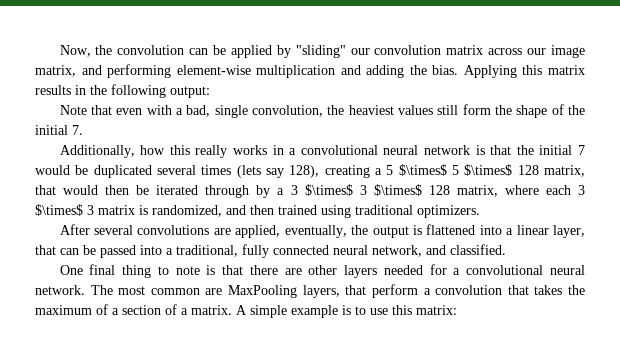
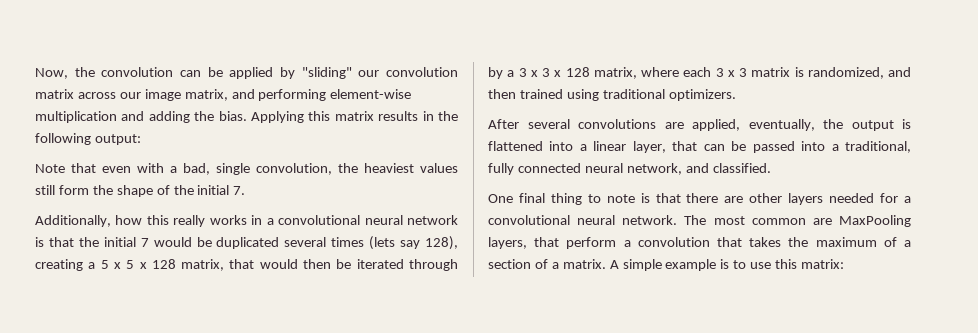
- Additionally, how this really works in a convolutional neural network is that the initial 7 would be duplicated several times (lets say 128), creating a 5 $\times$ 5 $\times$ 128 matrix, that would then be iterated through by a 3 $\times$ 3 $\times$ 128 matrix, where each 3 $\times$ 3 matrix is randomized, and then trained using traditional optimizers.
+ Additionally, how this really works in a convolutional neural network is that the initial 7 would be duplicated several times (lets say 128), creating a 5 x 5 x 128 matrix, that would then be iterated through by a 3 x 3 x 128 matrix, where each 3 x 3 matrix is randomized, and then trained using traditional optimizers.

